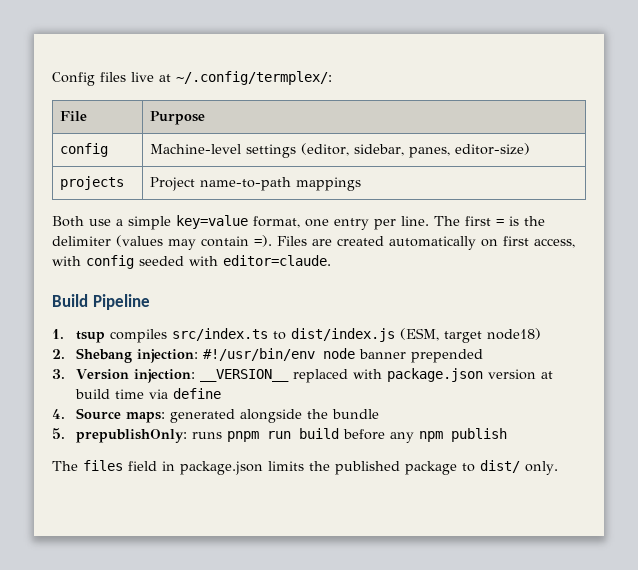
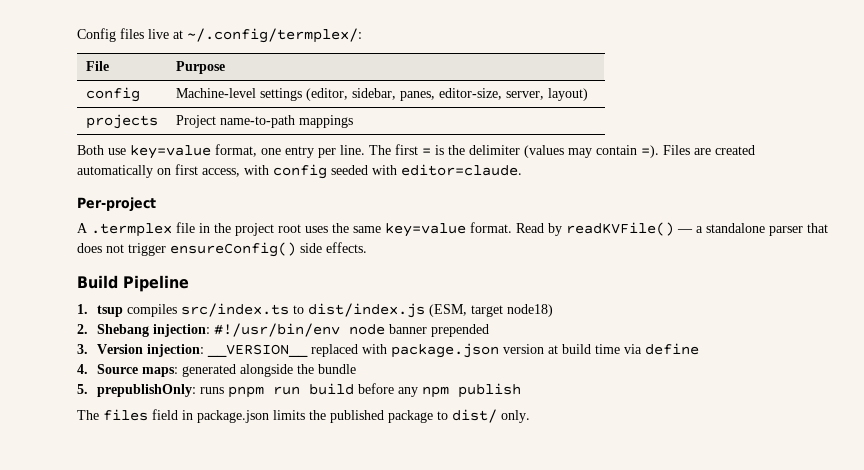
- config | Machine-level settings (editor, sidebar, panes, editor-size)
+ config | Machine-level settings (editor, sidebar, panes, editor-size, server, layout)
- Both use a simple key=value format, one entry per line.
+ Both use key=value format, one entry per line.
+ Per-project
+ A .termplex file in the project root uses the same key=value format. Read by readKVFile() — a standalone parser that does not trigger ensureConfig() side effects.

